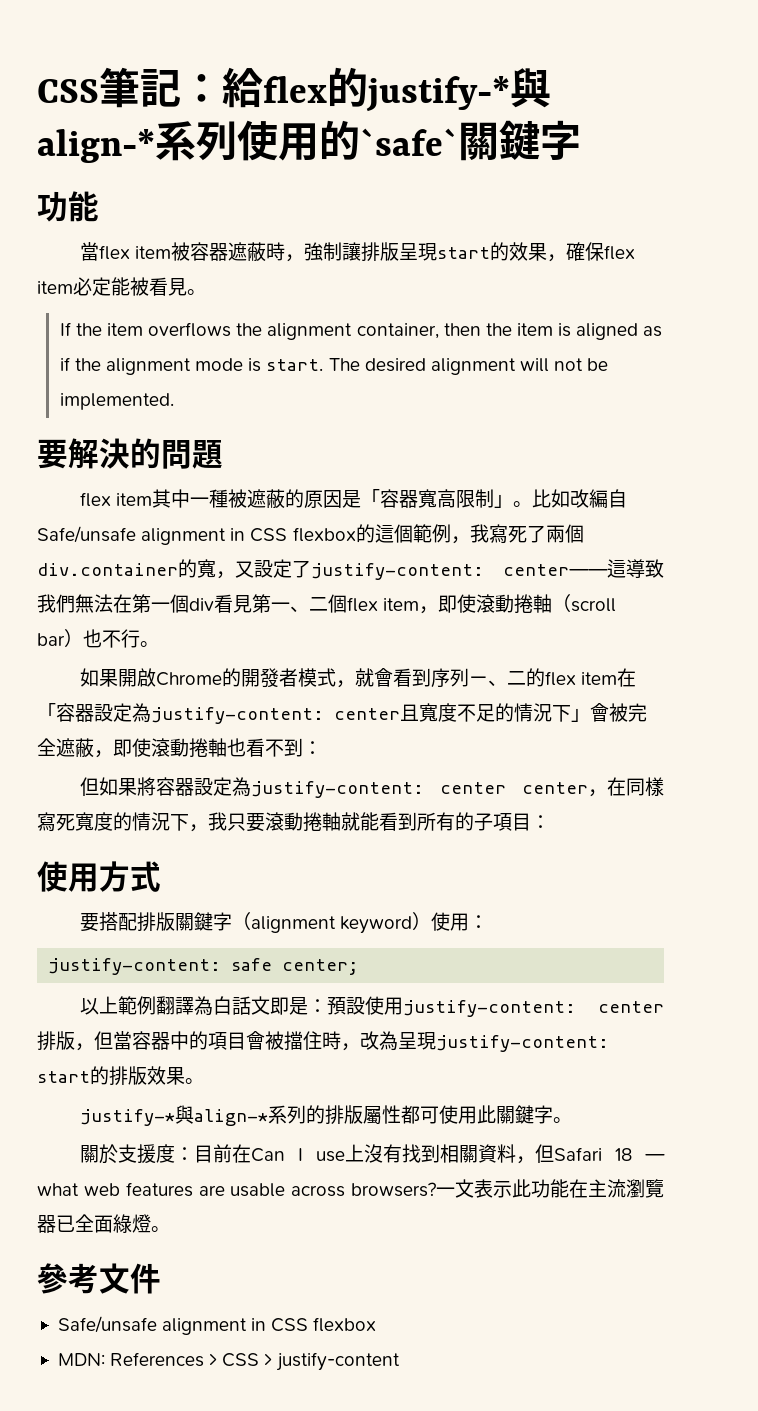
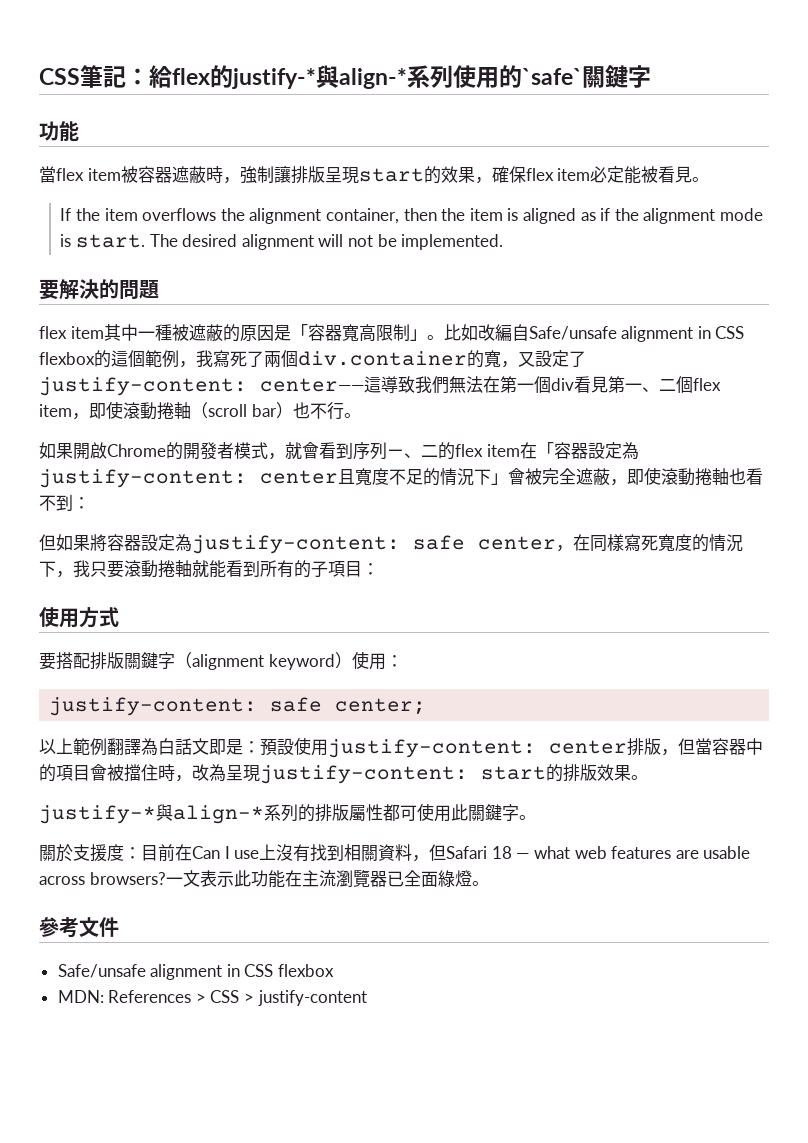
- 但如果將容器設定為justify-content: center center，在同樣寫死寬度的情況下，我只要滾動捲軸就能看到所有的子項目：
+ 但如果將容器設定為justify-content: safe center，在同樣寫死寬度的情況下，我只要滾動捲軸就能看到所有的子項目：

